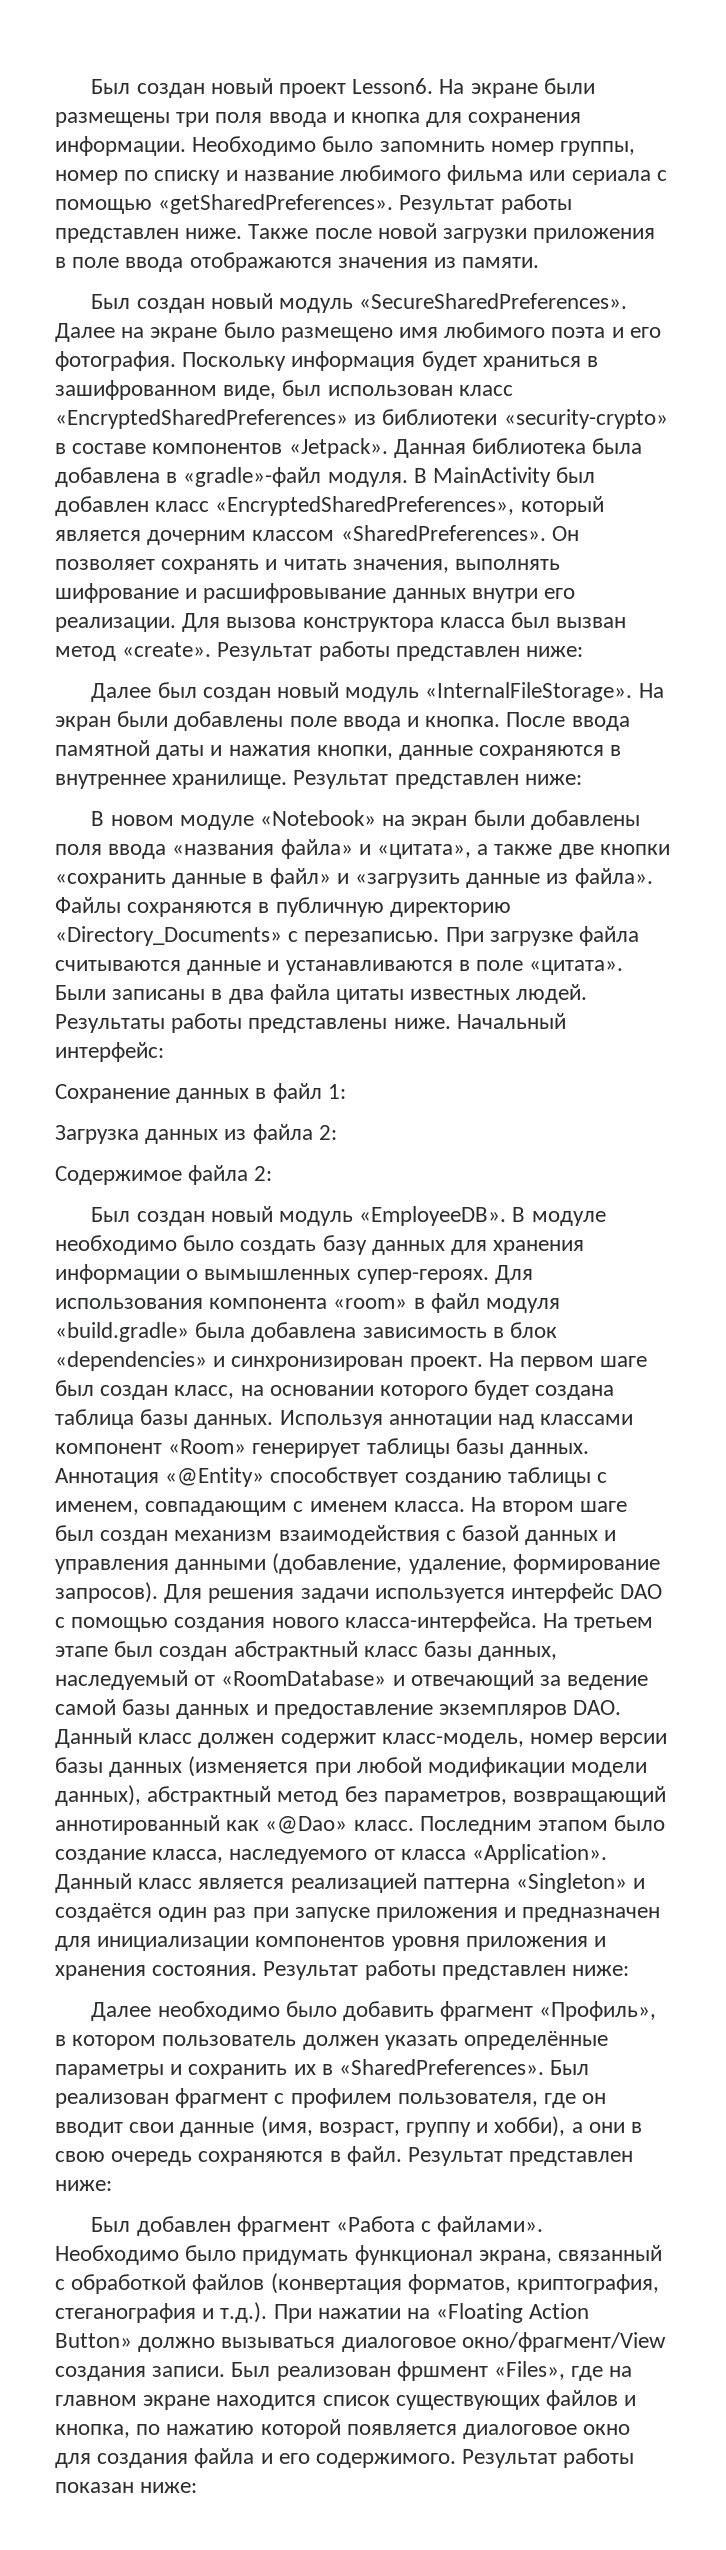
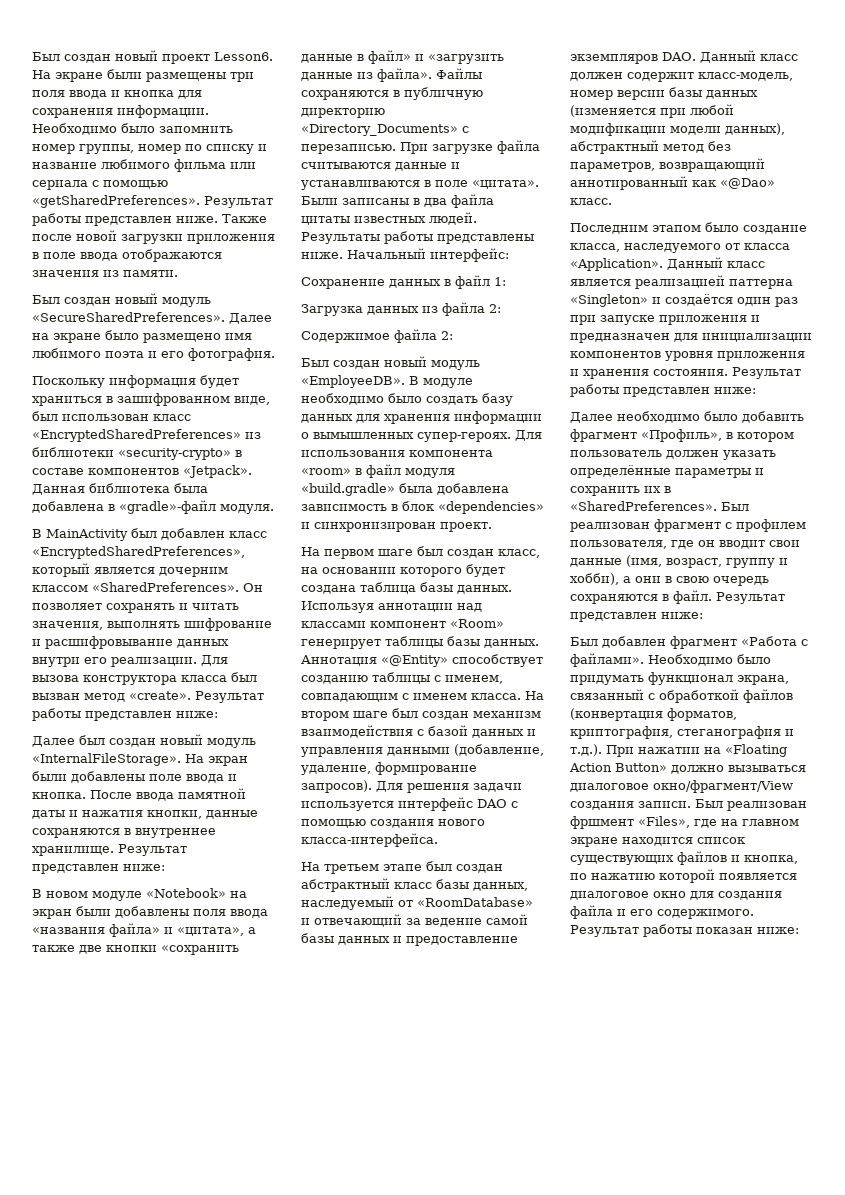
- Далее на экране было размещено имя любимого поэта и его фотография. Поскольку информация будет храниться в зашифрованном виде, был использован класс «EncryptedSharedPreferences» из библиотеки «security-crypto» в составе компонентов «Jetpack».
+ Далее на экране было размещено имя любимого поэта и его фотография.
+ Поскольку информация будет храниться в зашифрованном виде, был использован класс «EncryptedSharedPreferences» из библиотеки «security-crypto» в составе компонентов «Jetpack».
- Данная библиотека была добавлена в «gradle»-файл модуля. В MainActivity был добавлен класс «EncryptedSharedPreferences», который является дочерним классом «SharedPreferences».
+ Данная библиотека была добавлена в «gradle»-файл модуля.
+ В MainActivity был добавлен класс «EncryptedSharedPreferences», который является дочерним классом «SharedPreferences».
- Для использования компонента «room» в файл модуля «build.gradle» была добавлена зависимость в блок «dependencies» и синхронизирован проект. На первом шаге был создан класс, на основании которого будет создана таблица базы данных.
+ Для использования компонента «room» в файл модуля «build.gradle» была добавлена зависимость в блок «dependencies» и синхронизирован проект.
+ На первом шаге был создан класс, на основании которого будет создана таблица базы данных.
- Для решения задачи используется интерфейс DAO с помощью создания нового класса-интерфейса. На третьем этапе был создан абстрактный класс базы данных, наследуемый от «RoomDatabase» и отвечающий за ведение самой базы данных и предоставление экземпляров DAO. Данный класс должен содержит класс-модель, номер версии базы данных (изменяется при любой модификации модели данных), абстрактный метод без параметров, возвращающий аннотированный как «@Dao» класс. Последним этапом было создание класса, наследуемого от класса «Application».
+ Для решения задачи используется интерфейс DAO с помощью создания нового класса-интерфейса.
+ На третьем этапе был создан абстрактный класс базы данных, наследуемый от «RoomDatabase» и отвечающий за ведение самой базы данных и предоставление экземпляров DAO. Данный класс должен содержит класс-модель, номер версии базы данных (изменяется при любой модификации модели данных), абстрактный метод без параметров, возвращающий аннотированный как «@Dao» класс.
+ Последним этапом было создание класса, наследуемого от класса «Application».

